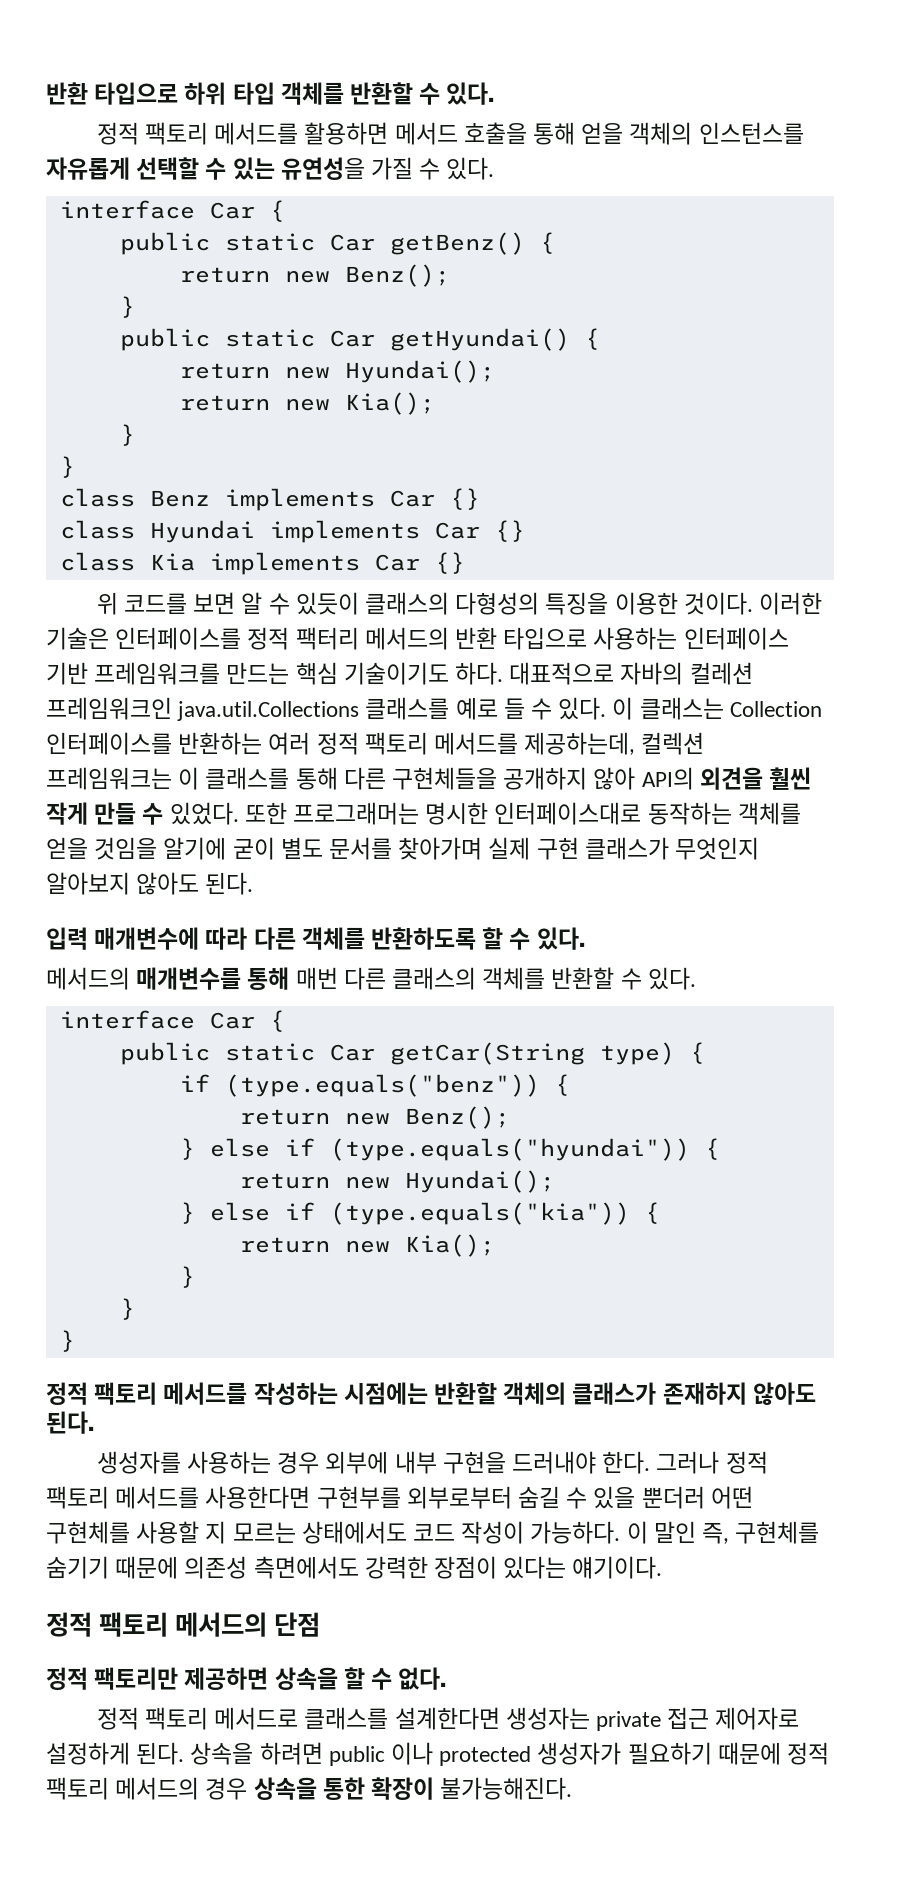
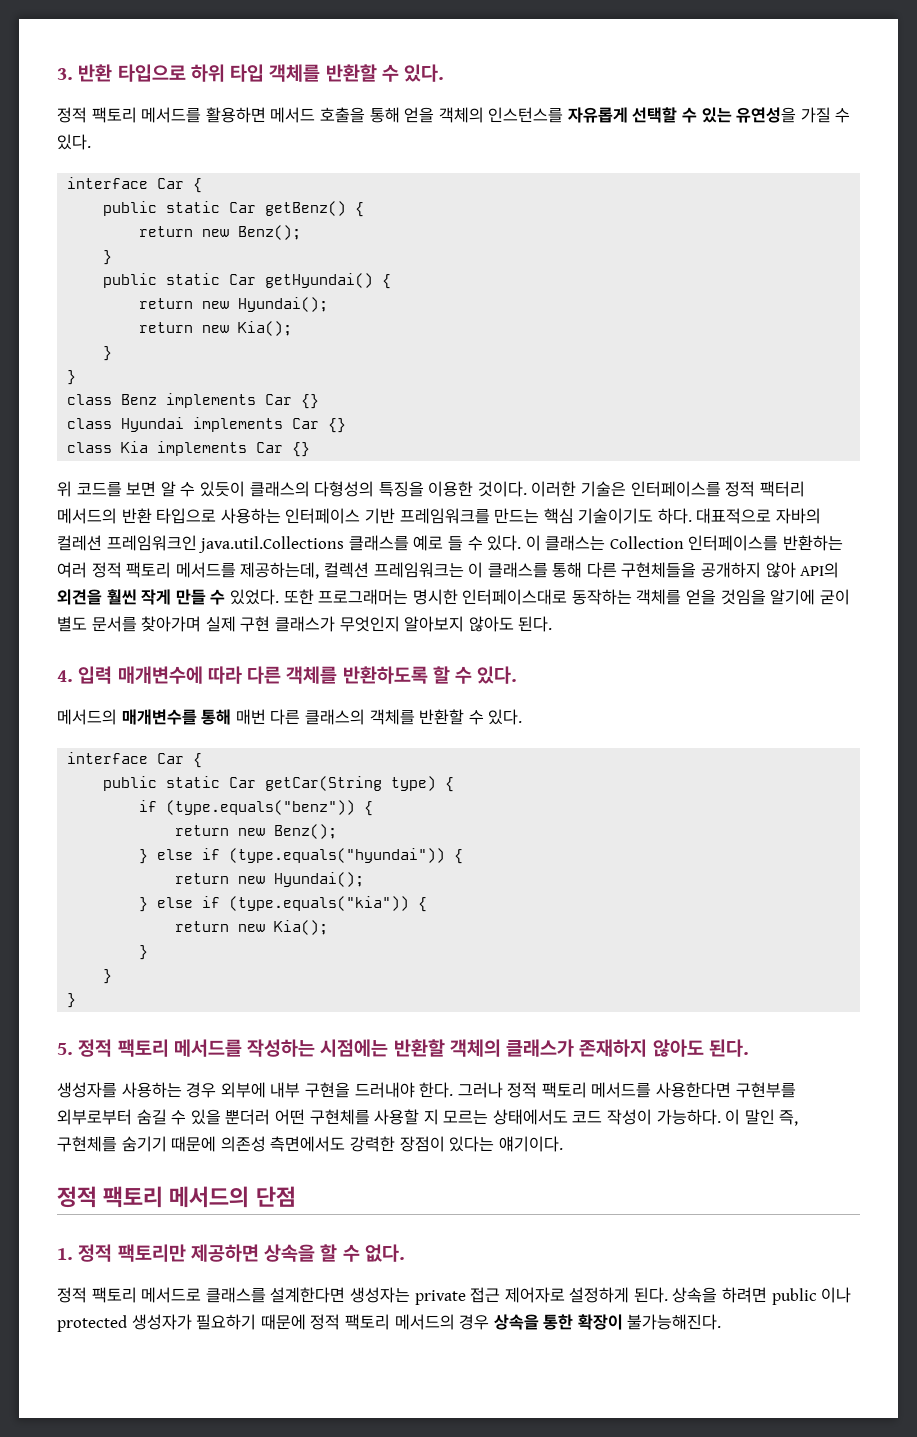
- 반환 타입으로 하위 타입 객체를 반환할 수 있다.
+ 3. 반환 타입으로 하위 타입 객체를 반환할 수 있다.
- 입력 매개변수에 따라 다른 객체를 반환하도록 할 수 있다.
+ 4. 입력 매개변수에 따라 다른 객체를 반환하도록 할 수 있다.
- 정적 팩토리 메서드를 작성하는 시점에는 반환할 객체의 클래스가 존재하지 않아도 된다.
+ 5. 정적 팩토리 메서드를 작성하는 시점에는 반환할 객체의 클래스가 존재하지 않아도 된다.
- 정적 팩토리만 제공하면 상속을 할 수 없다.
+ 1. 정적 팩토리만 제공하면 상속을 할 수 없다.

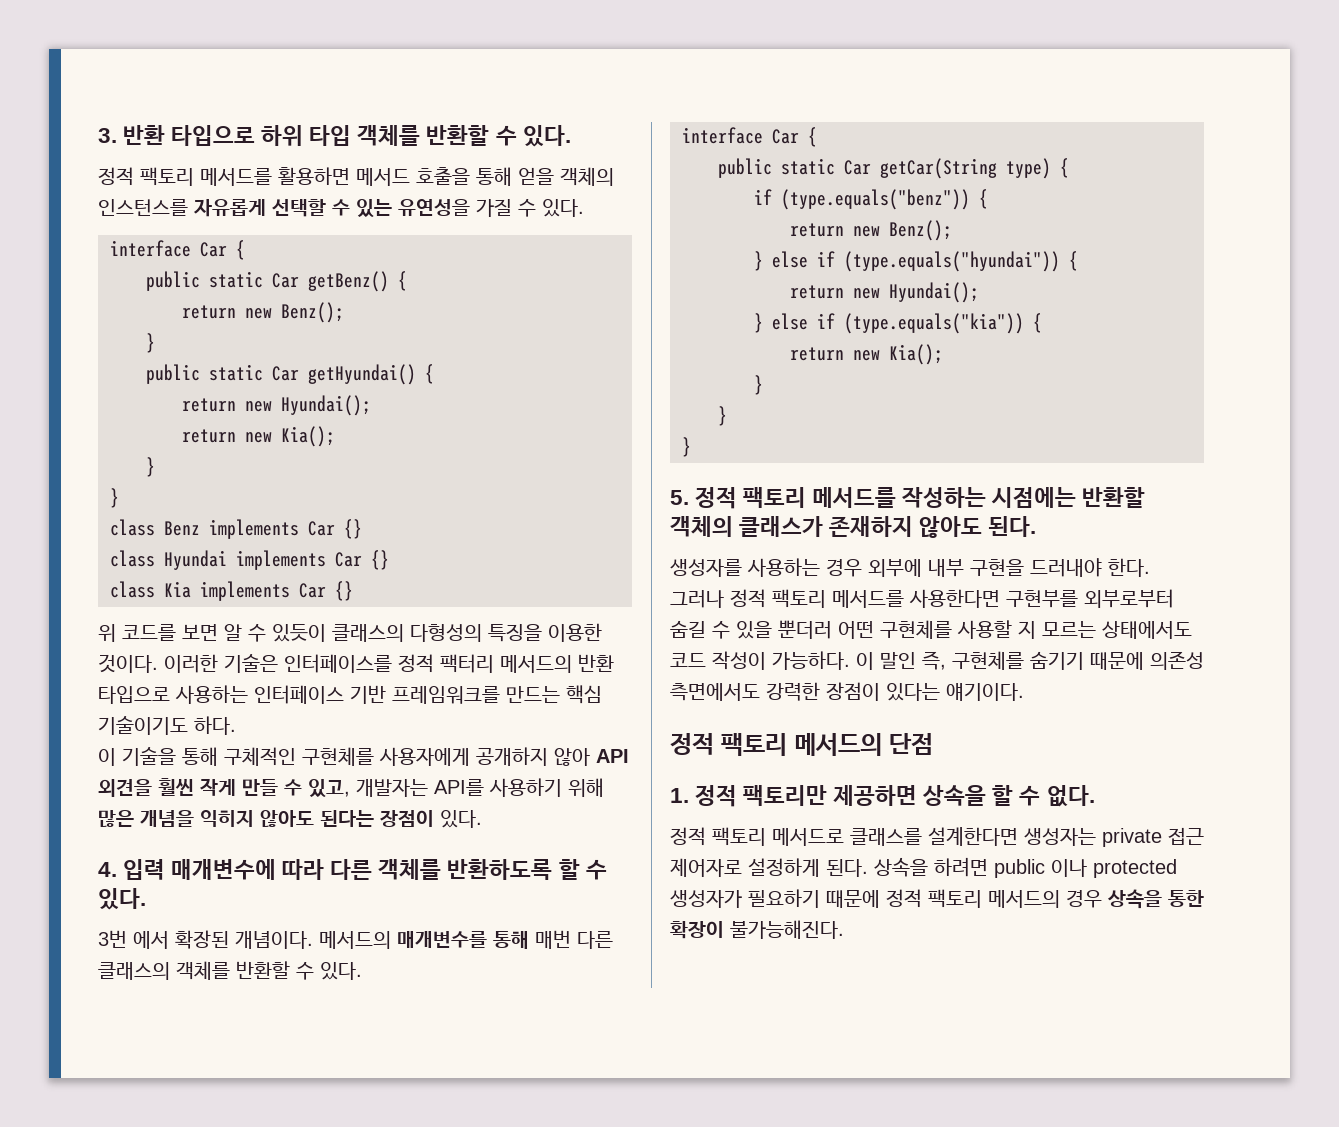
- 이러한 기술은 인터페이스를 정적 팩터리 메서드의 반환 타입으로 사용하는 인터페이스 기반 프레임워크를 만드는 핵심 기술이기도 하다. 대표적으로 자바의 컬레션 프레임워크인 java.util.Collections 클래스를 예로 들 수 있다. 이 클래스는 Collection 인터페이스를 반환하는 여러 정적 팩토리 메서드를 제공하는데, 컬렉션 프레임워크는 이 클래스를 통해 다른 구현체들을 공개하지 않아 API의 외견을 훨씬 작게 만들 수 있었다. 또한 프로그래머는 명시한 인터페이스대로 동작하는 객체를 얻을 것임을 알기에 굳이 별도 문서를 찾아가며 실제 구현 클래스가 무엇인지 알아보지 않아도 된다.
+ 이러한 기술은 인터페이스를 정적 팩터리 메서드의 반환 타입으로 사용하는 인터페이스 기반 프레임워크를 만드는 핵심 기술이기도 하다.
+ 이 기술을 통해 구체적인 구현체를 사용자에게 공개하지 않아 API 외견을 훨씬 작게 만들 수 있고, 개발자는 API를 사용하기 위해 많은 개념을 익히지 않아도 된다는 장점이 있다.
+ 3번 에서 확장된 개념이다.

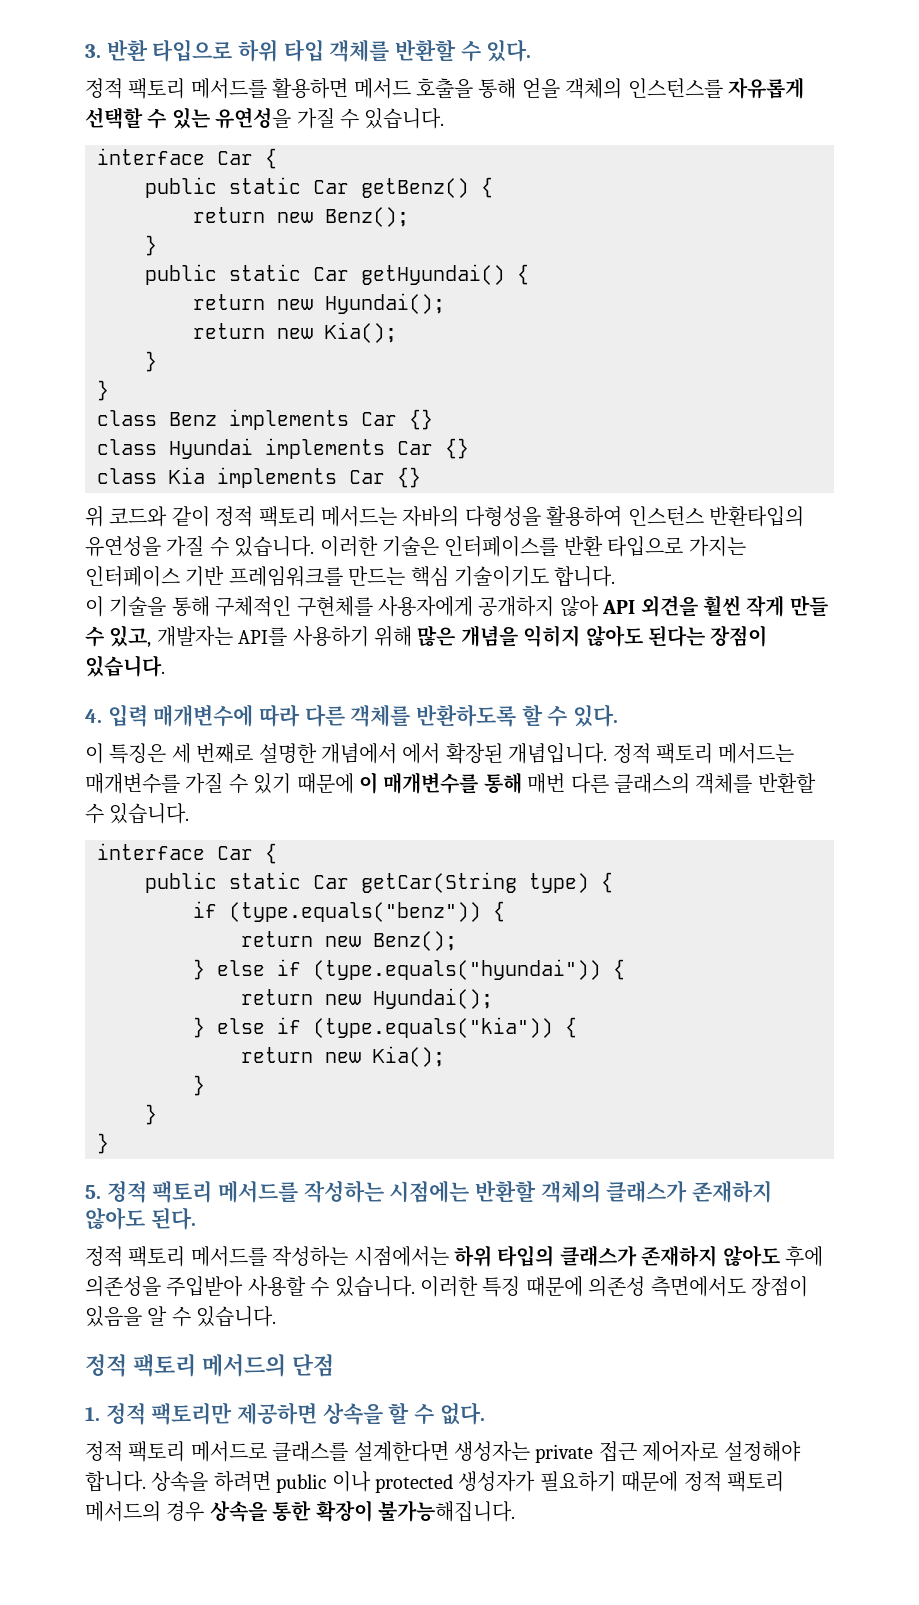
- 정적 팩토리 메서드를 활용하면 메서드 호출을 통해 얻을 객체의 인스턴스를 자유롭게 선택할 수 있는 유연성을 가질 수 있다.
+ 정적 팩토리 메서드를 활용하면 메서드 호출을 통해 얻을 객체의 인스턴스를 자유롭게 선택할 수 있는 유연성을 가질 수 있습니다.
- 위 코드를 보면 알 수 있듯이 클래스의 다형성의 특징을 이용한 것이다. 이러한 기술은 인터페이스를 정적 팩터리 메서드의 반환 타입으로 사용하는 인터페이스 기반 프레임워크를 만드는 핵심 기술이기도 하다.
+ 위 코드와 같이 정적 팩토리 메서드는 자바의 다형성을 활용하여 인스턴스 반환타입의 유연성을 가질 수 있습니다. 이러한 기술은 인터페이스를 반환 타입으로 가지는 인터페이스 기반 프레임워크를 만드는 핵심 기술이기도 합니다.
- 이 기술을 통해 구체적인 구현체를 사용자에게 공개하지 않아 API 외견을 훨씬 작게 만들 수 있고, 개발자는 API를 사용하기 위해 많은 개념을 익히지 않아도 된다는 장점이 있다.
+ 이 기술을 통해 구체적인 구현체를 사용자에게 공개하지 않아 API 외견을 훨씬 작게 만들 수 있고, 개발자는 API를 사용하기 위해 많은 개념을 익히지 않아도 된다는 장점이 있습니다.
- 3번 에서 확장된 개념이다. 메서드의 매개변수를 통해 매번 다른 클래스의 객체를 반환할 수 있다.
+ 이 특징은 세 번째로 설명한 개념에서 에서 확장된 개념입니다. 정적 팩토리 메서드는 매개변수를 가질 수 있기 때문에 이 매개변수를 통해 매번 다른 클래스의 객체를 반환할 수 있습니다.
- 생성자를 사용하는 경우 외부에 내부 구현을 드러내야 한다. 그러나 정적 팩토리 메서드를 사용한다면 구현부를 외부로부터 숨길 수 있을 뿐더러 어떤 구현체를 사용할 지 모르는 상태에서도 코드 작성이 가능하다. 이 말인 즉, 구현체를 숨기기 때문에 의존성 측면에서도 강력한 장점이 있다는 얘기이다.
+ 정적 팩토리 메서드를 작성하는 시점에서는 하위 타입의 클래스가 존재하지 않아도 후에 의존성을 주입받아 사용할 수 있습니다. 이러한 특징 때문에 의존성 측면에서도 장점이 있음을 알 수 있습니다.
- 정적 팩토리 메서드로 클래스를 설계한다면 생성자는 private 접근 제어자로 설정하게 된다.
+ 정적 팩토리 메서드로 클래스를 설계한다면 생성자는 private 접근 제어자로 설정해야 합니다.
- 상속을 하려면 public 이나 protected 생성자가 필요하기 때문에 정적 팩토리 메서드의 경우 상속을 통한 확장이 불가능해진다.
+ 상속을 하려면 public 이나 protected 생성자가 필요하기 때문에 정적 팩토리 메서드의 경우 상속을 통한 확장이 불가능해집니다.

